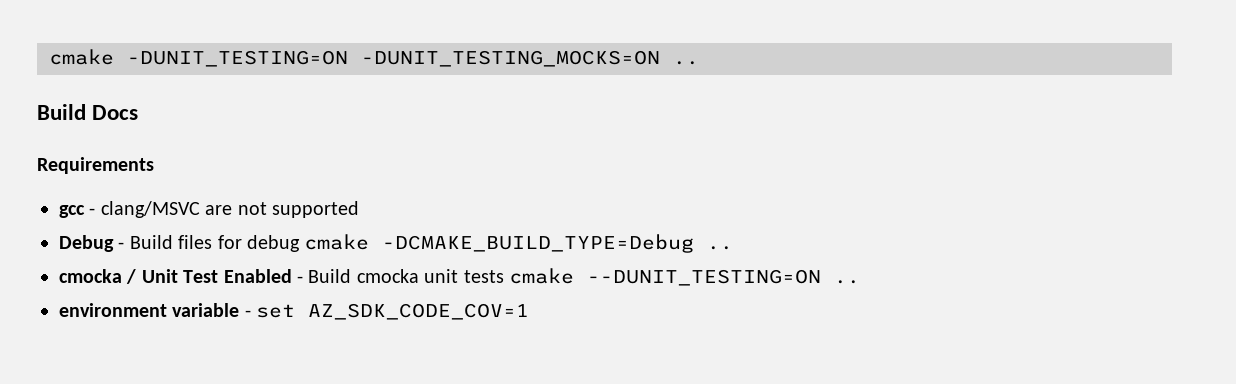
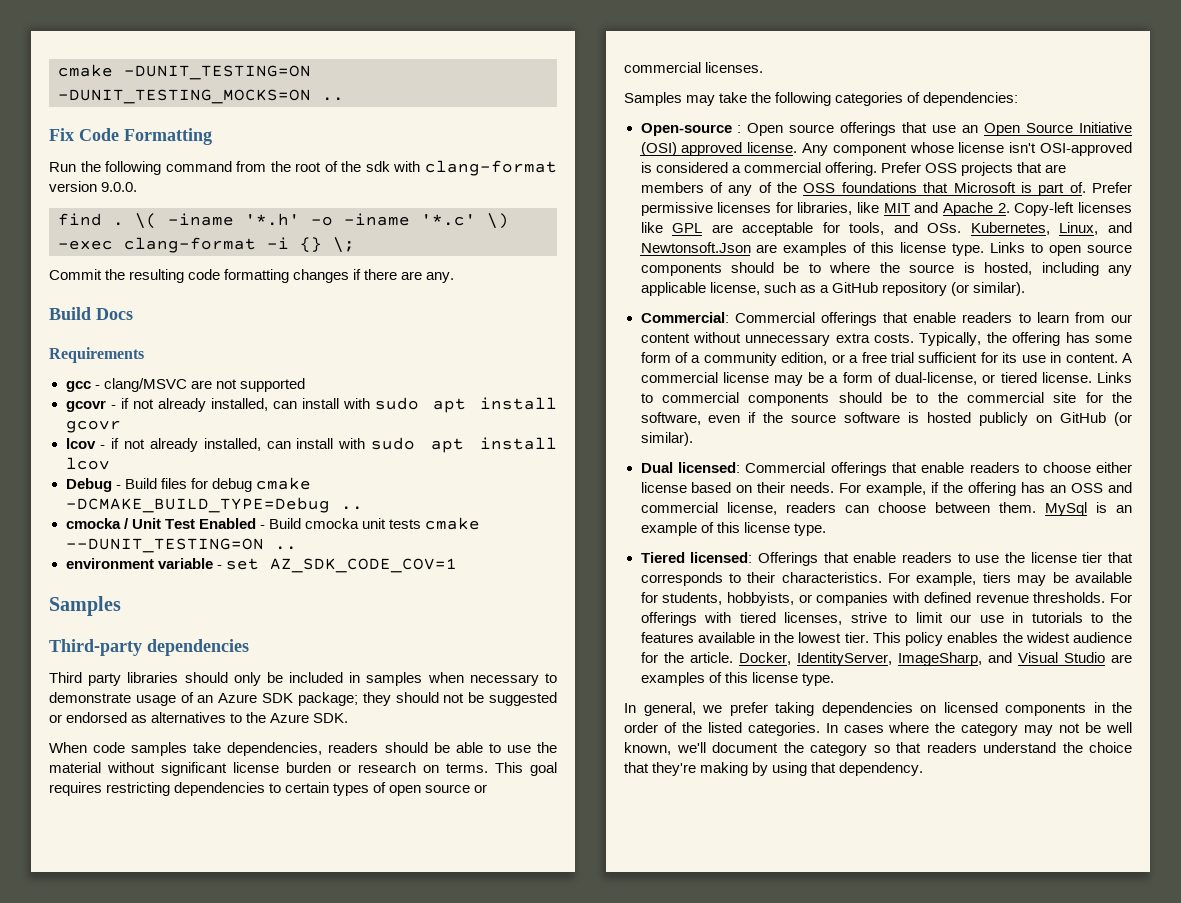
+ Fix Code Formatting
+ Run the following command from the root of the sdk with clang-format version 9.0.0.
+ find . \( -iname '*.h' -o -iname '*.c' \) -exec clang-format -i {} \;
+ Commit the resulting code formatting changes if there are any.
+ gcovr - if not already installed, can install with sudo apt install gcovr
+ lcov - if not already installed, can install with sudo apt install lcov
  environment variable - set AZ_SDK_CODE_COV=1
+ Samples
+ Third-party dependencies
+ Third party libraries should only be included in samples when necessary to demonstrate usage of an Azure SDK package; they should not be suggested or endorsed as alternatives to the Azure SDK.
+ When code samples take dependencies, readers should be able to use the material without significant license burden or research on terms. This goal requires restricting dependencies to certain types of open source or commercial licenses.
+ Samples may take the following categories of dependencies:
+ Open-source : Open source offerings that use an Open Source Initiative (OSI) approved license. Any component whose license isn't OSI-approved is considered a commercial offering. Prefer OSS projects that are members of any of the OSS foundations that Microsoft is part of. Prefer permissive licenses for libraries, like MIT and Apache 2. Copy-left licenses like GPL are acceptable for tools, and OSs. Kubernetes, Linux, and Newtonsoft.Json are examples of this license type. Links to open source components should be to where the source is hosted, including any applicable license, such as a GitHub repository (or similar).
+ Commercial: Commercial offerings that enable readers to learn from our content without unnecessary extra costs. Typically, the offering has some form of a community edition, or a free trial sufficient for its use in content. A commercial license may be a form of dual-license, or tiered license. Links to commercial components should be to the commercial site for the software, even if the source software is hosted publicly on GitHub (or similar).
+ Dual licensed: Commercial offerings that enable readers to choose either license based on their needs. For example, if the offering has an OSS and commercial license, readers can choose between them. MySql is an example of this license type.
+ Tiered licensed: Offerings that enable readers to use the license tier that corresponds to their characteristics. For example, tiers may be available for students, hobbyists, or companies with defined revenue thresholds. For offerings with tiered licenses, strive to limit our use in tutorials to the features available in the lowest tier. This policy enables the widest audience for the article. Docker, IdentityServer, ImageSharp, and Visual Studio are examples of this license type.
+ In general, we prefer taking dependencies on licensed components in the order of the listed categories. In cases where the category may not be well known, we'll document the category so that readers understand the choice that they're making by using that dependency.

